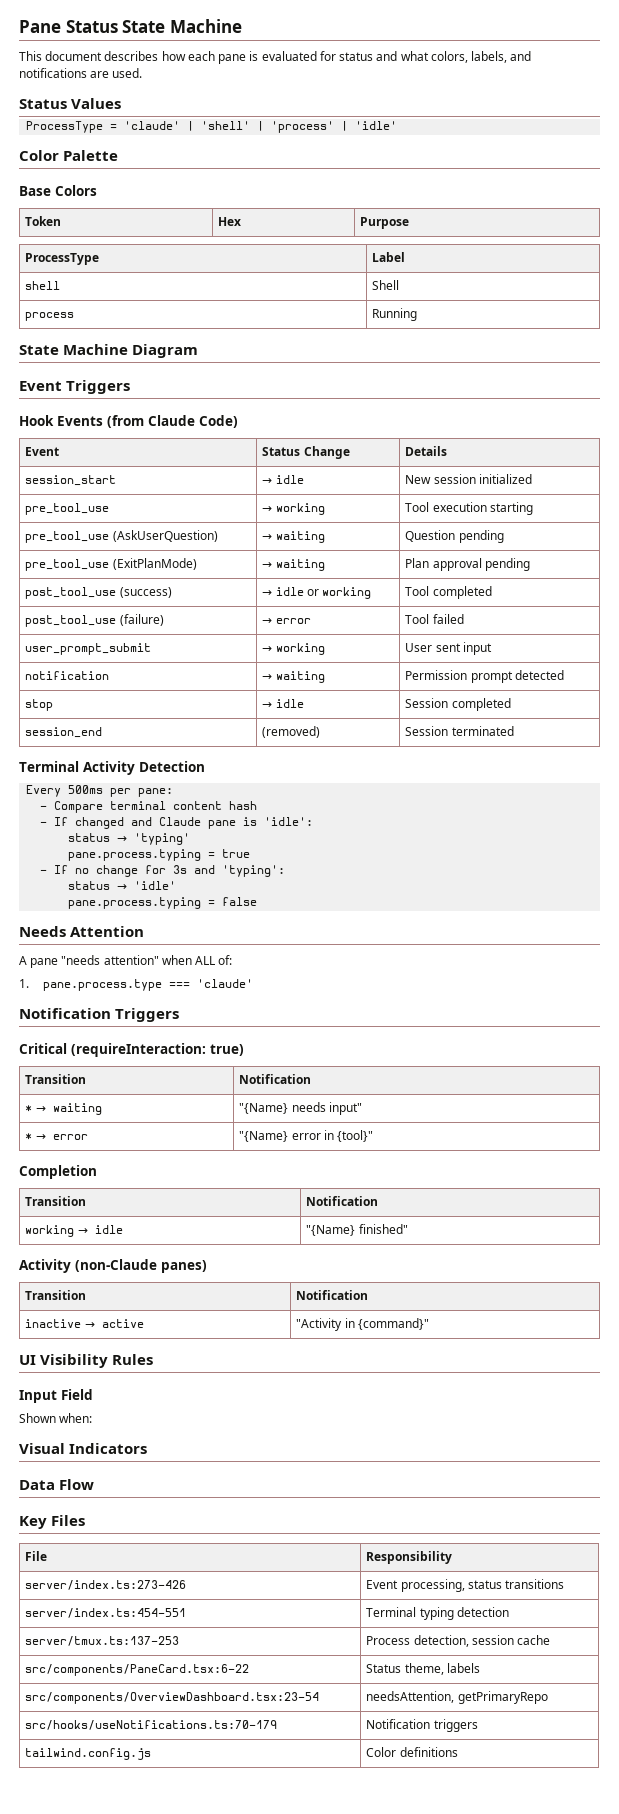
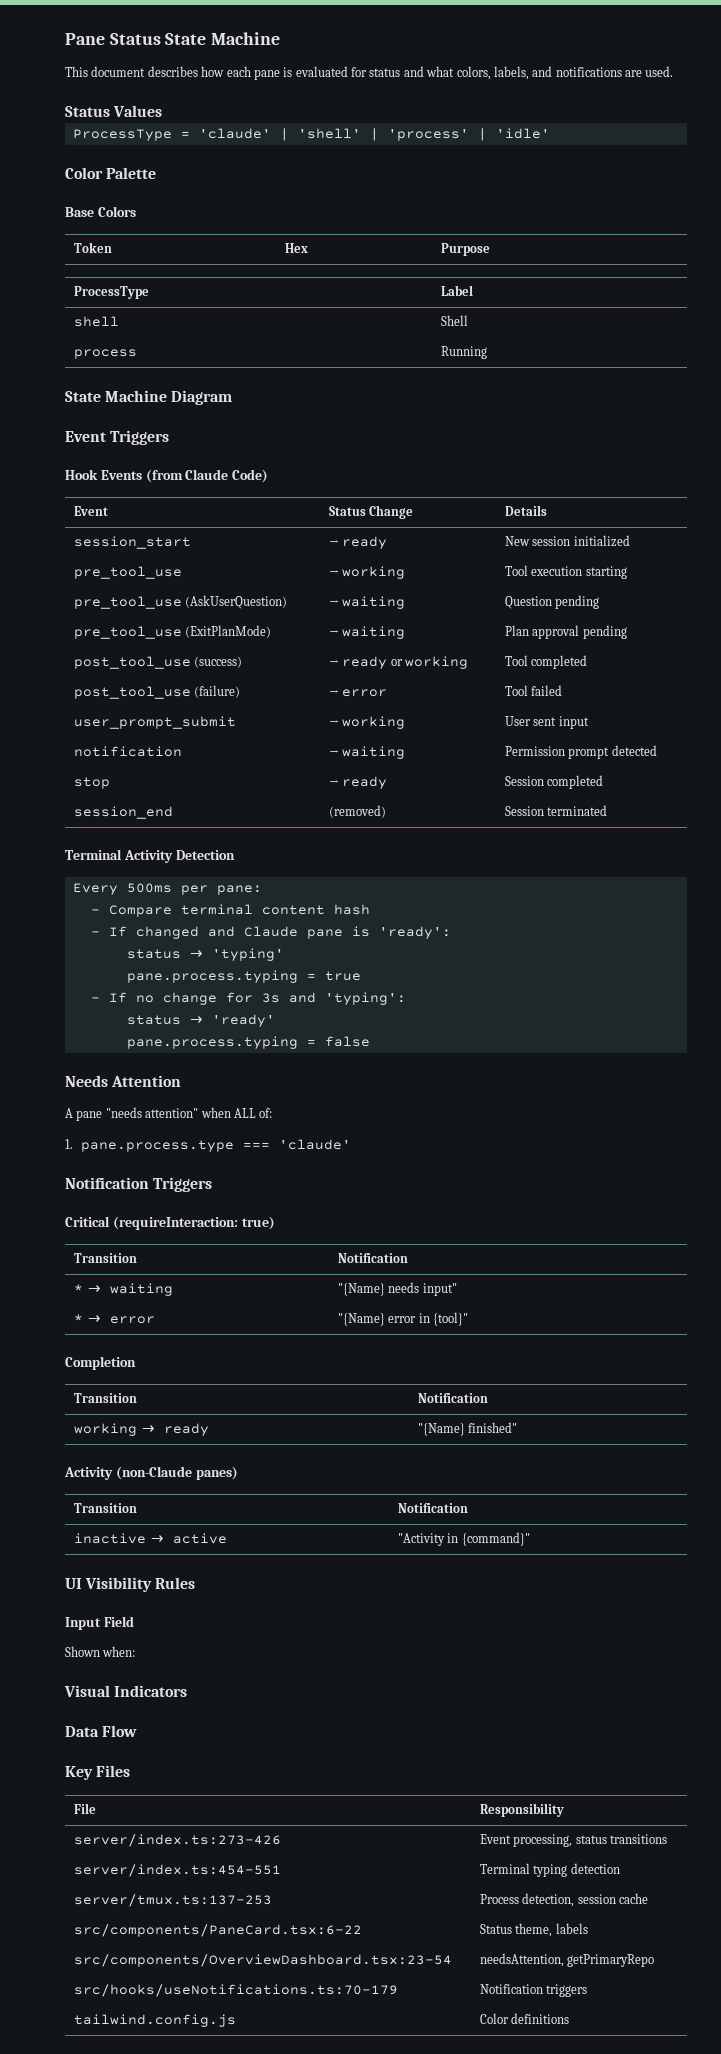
- session_start | → idle | New session initialized
+ session_start | → ready | New session initialized
- post_tool_use (success) | → idle or working | Tool completed
+ post_tool_use (success) | → ready or working | Tool completed
- stop | → idle | Session completed
+ stop | → ready | Session completed
- - If changed and Claude pane is 'idle':
+ - If changed and Claude pane is 'ready':
- status → 'idle'
+ status → 'ready'
- working → idle | "{Name} finished"
+ working → ready | "{Name} finished"

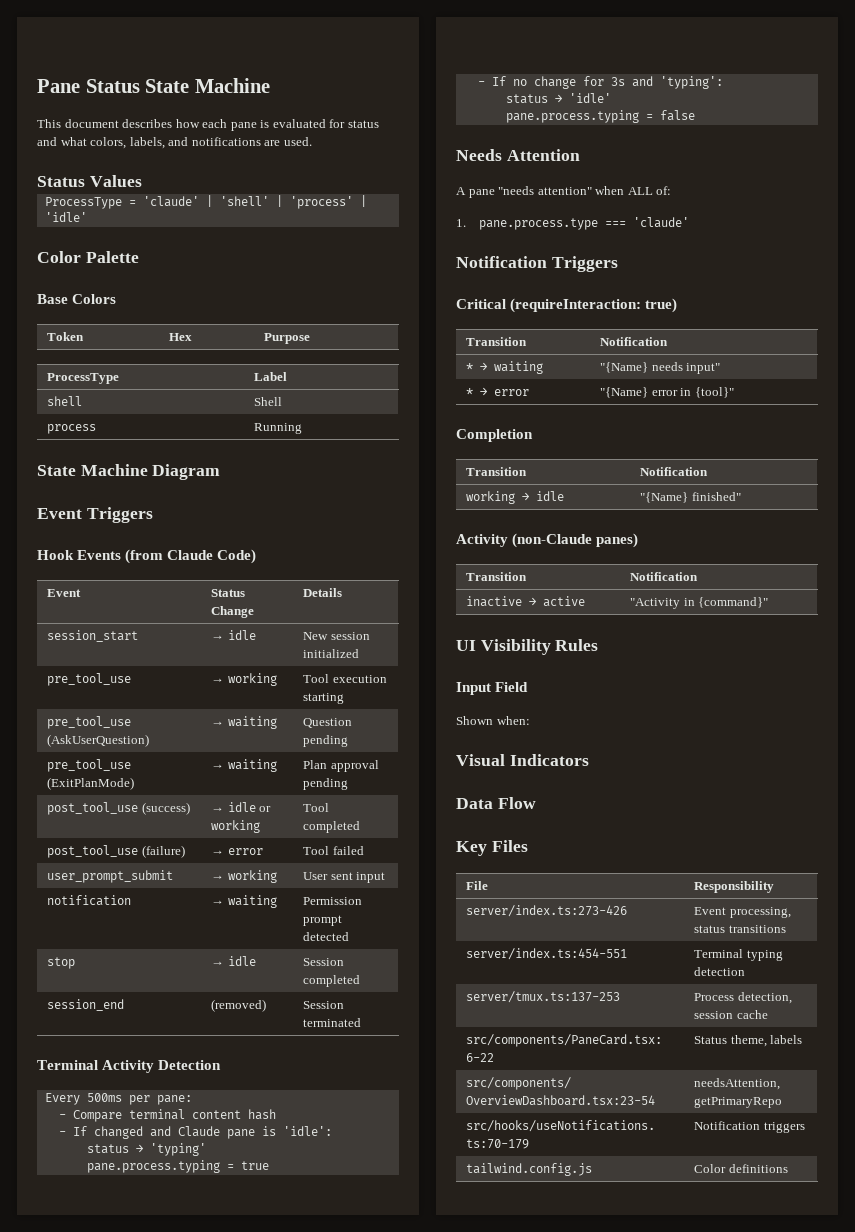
- session_start | → ready | New session initialized
+ session_start | → idle | New session initialized
- post_tool_use (success) | → ready or working | Tool completed
+ post_tool_use (success) | → idle or working | Tool completed
- stop | → ready | Session completed
+ stop | → idle | Session completed
- - If changed and Claude pane is 'ready':
+ - If changed and Claude pane is 'idle':
- status → 'ready'
+ status → 'idle'
- working → ready | "{Name} finished"
+ working → idle | "{Name} finished"

